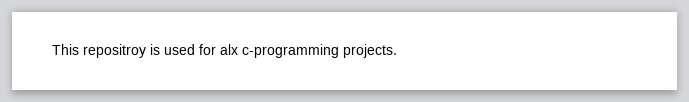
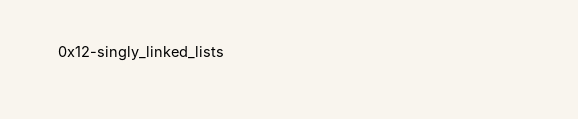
- This repositroy is used for alx c-programming projects.
+ 0x12-singly_linked_lists

